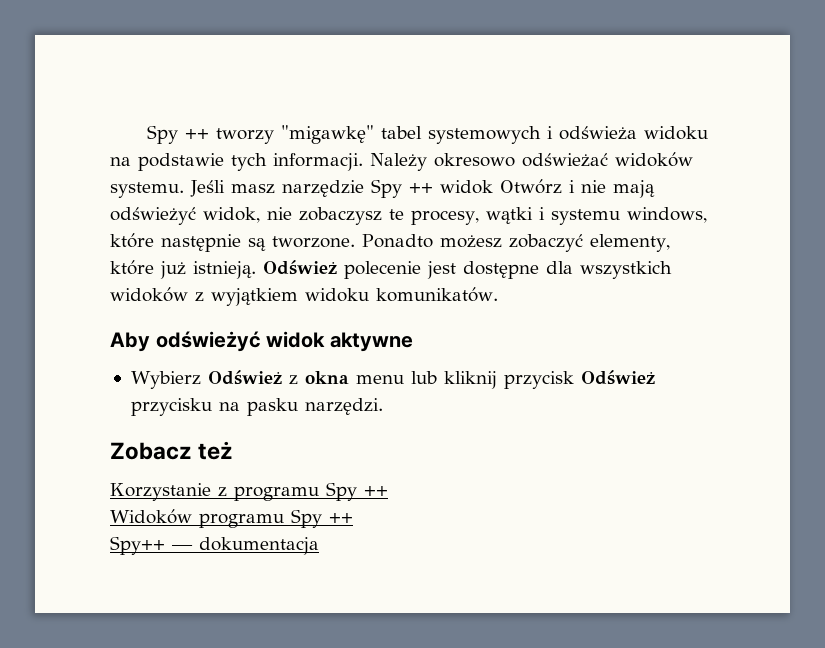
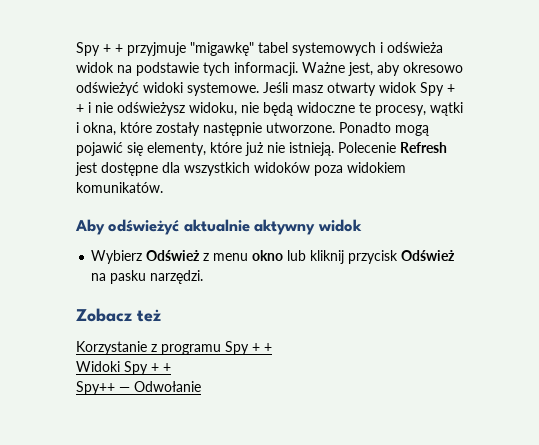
- Spy ++ tworzy "migawkę" tabel systemowych i odświeża widoku na podstawie tych informacji.
+ Spy + + przyjmuje "migawkę" tabel systemowych i odświeża widok na podstawie tych informacji.
- Należy okresowo odświeżać widoków systemu. Jeśli masz narzędzie Spy ++ widok Otwórz i nie mają odświeżyć widok, nie zobaczysz te procesy, wątki i systemu windows, które następnie są tworzone. Ponadto możesz zobaczyć elementy, które już istnieją. Odśwież polecenie jest dostępne dla wszystkich widoków z wyjątkiem widoku komunikatów.
+ Ważne jest, aby okresowo odświeżyć widoki systemowe. Jeśli masz otwarty widok Spy + + i nie odświeżysz widoku, nie będą widoczne te procesy, wątki i okna, które zostały następnie utworzone. Ponadto mogą pojawić się elementy, które już nie istnieją. Polecenie Refresh jest dostępne dla wszystkich widoków poza widokiem komunikatów.
- Aby odświeżyć widok aktywne
+ Aby odświeżyć aktualnie aktywny widok
- Wybierz Odśwież z okna menu lub kliknij przycisk Odśwież przycisku na pasku narzędzi.
+ Wybierz Odśwież z menu okno lub kliknij przycisk Odśwież na pasku narzędzi.
- Korzystanie z programu Spy ++
- Widoków programu Spy ++
+ Korzystanie z programu Spy + +
+ Widoki Spy + +
- Spy++ — dokumentacja
+ Spy++ — Odwołanie

